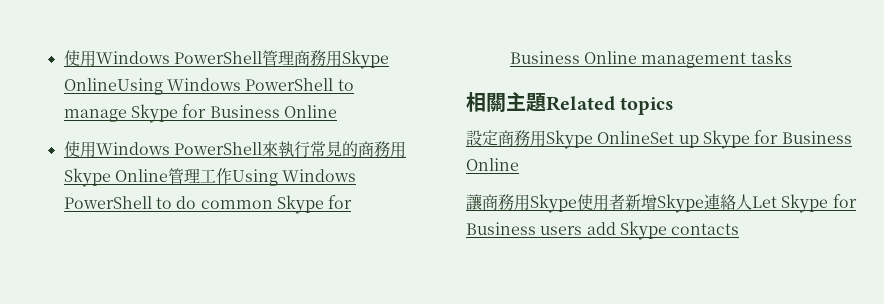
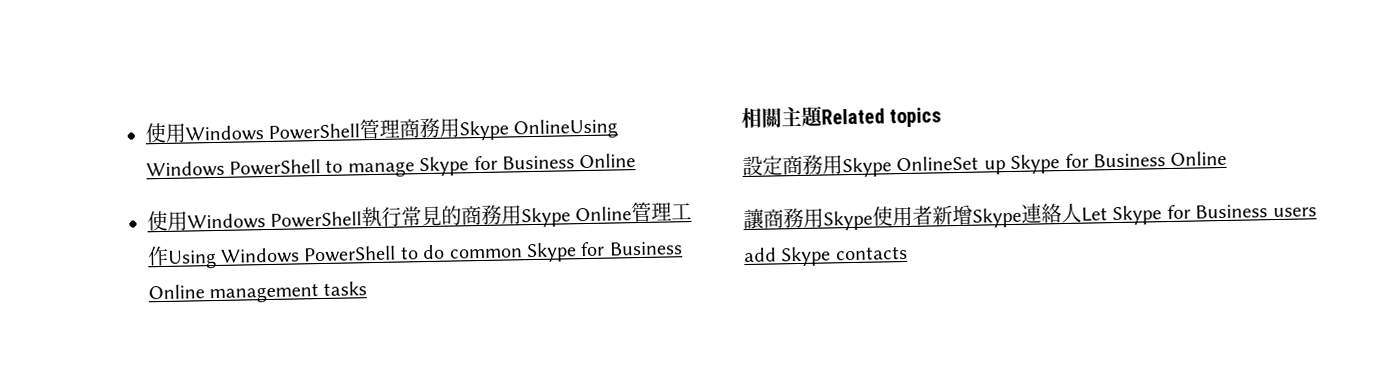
- 使用Windows PowerShell來執行常見的商務用Skype Online管理工作Using Windows PowerShell to do common Skype for Business Online management tasks
+ 使用Windows PowerShell執行常見的商務用Skype Online管理工作Using Windows PowerShell to do common Skype for Business Online management tasks

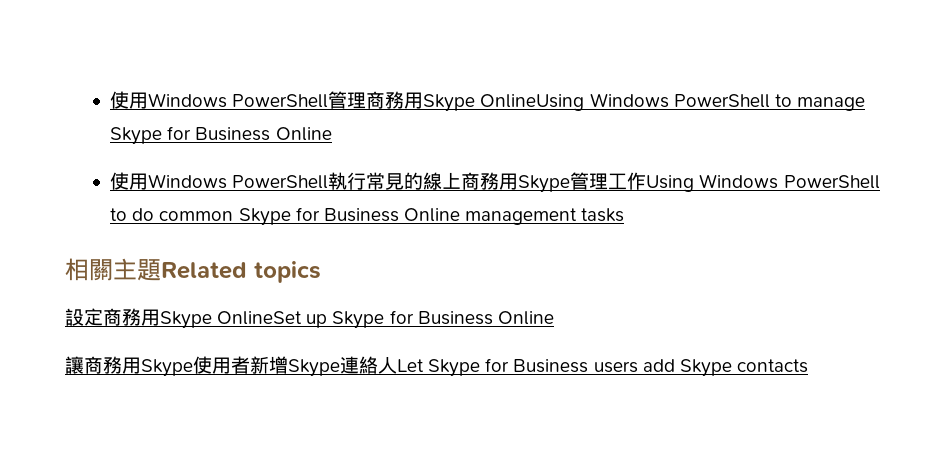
- 使用Windows PowerShell執行常見的商務用Skype Online管理工作Using Windows PowerShell to do common Skype for Business Online management tasks
+ 使用Windows PowerShell執行常見的線上商務用Skype管理工作Using Windows PowerShell to do common Skype for Business Online management tasks

